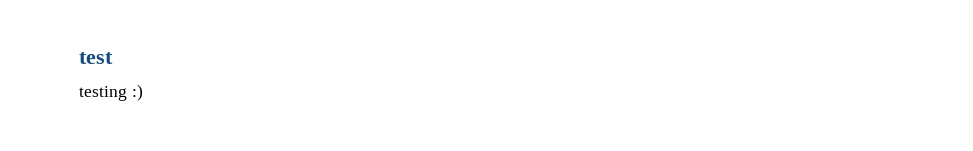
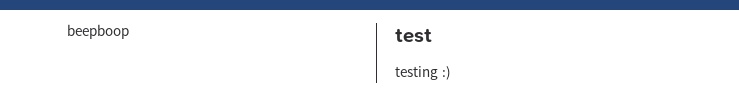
+ beepboop

